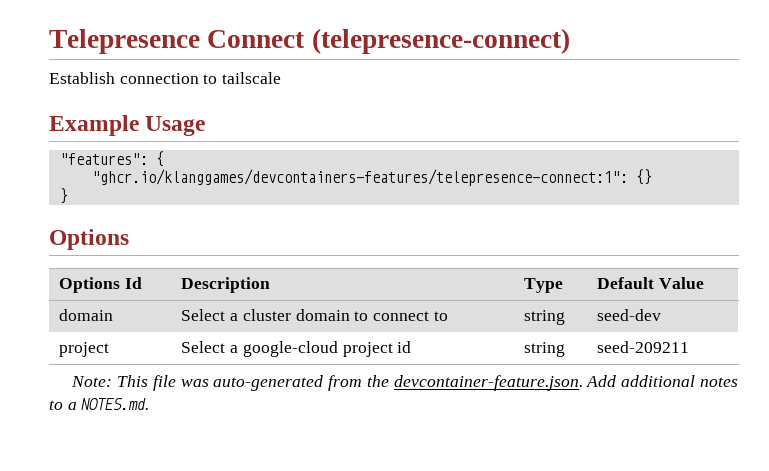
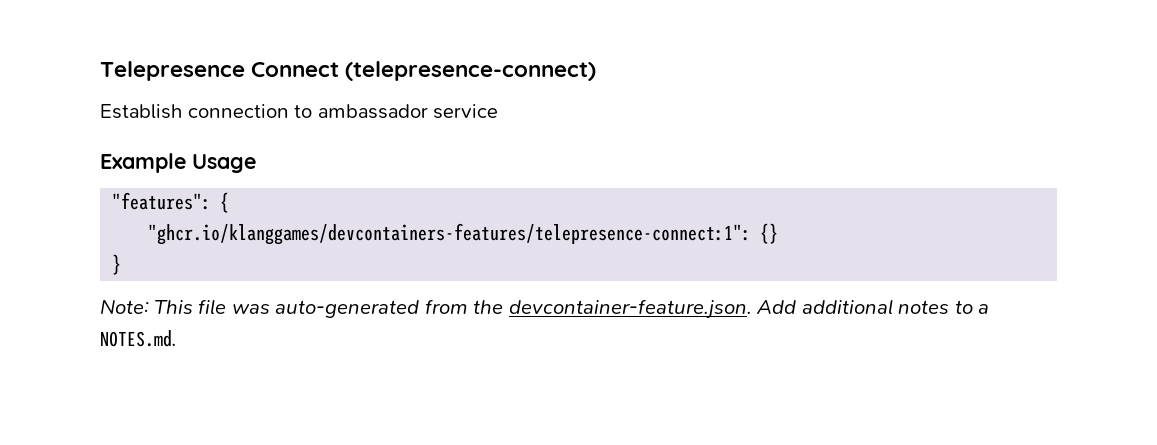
- Establish connection to tailscale
+ Establish connection to ambassador service
  }
- Options
- Options Id | Description | Type | Default Value
- domain | Select a cluster domain to connect to | string | seed-dev
- project | Select a google-cloud project id | string | seed-209211

